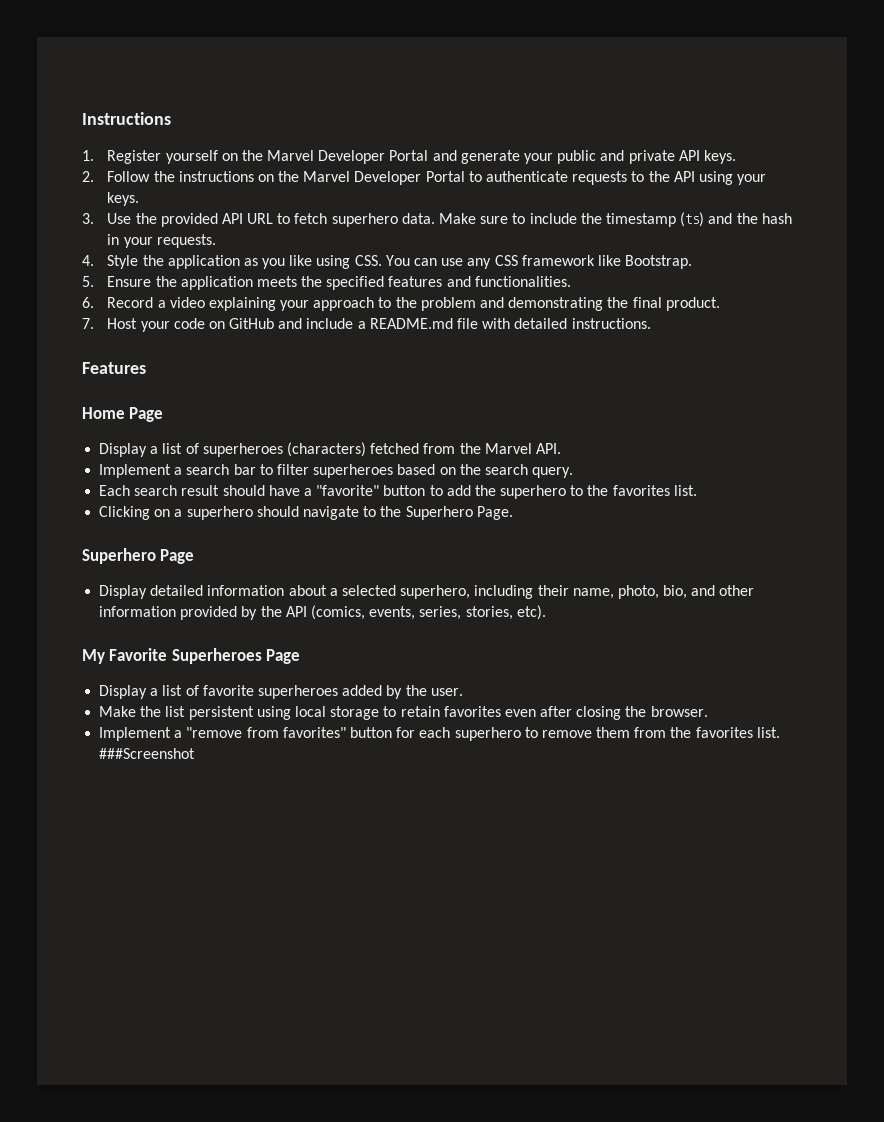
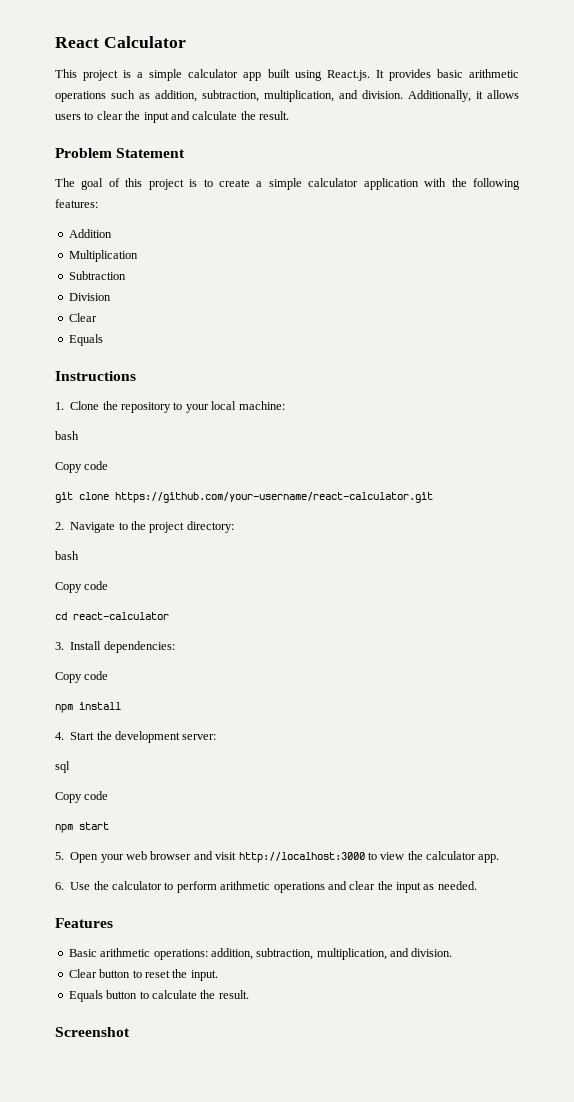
+ React Calculator
+ This project is a simple calculator app built using React.js. It provides basic arithmetic operations such as addition, subtraction, multiplication, and division. Additionally, it allows users to clear the input and calculate the result.
+ Problem Statement
+ The goal of this project is to create a simple calculator application with the following features:
+ Addition
+ Multiplication
+ Subtraction
+ Division
+ Clear
+ Equals
  Instructions
- 1. Register yourself on the Marvel Developer Portal and generate your public and private API keys.
- 2. Follow the instructions on the Marvel Developer Portal to authenticate requests to the API using your keys.
- 3. Use the provided API URL to fetch superhero data. Make sure to include the timestamp (ts) and the hash in your requests.
- 4. Style the application as you like using CSS. You can use any CSS framework like Bootstrap.
- 5. Ensure the application meets the specified features and functionalities.
- 6. Record a video explaining your approach to the problem and demonstrating the final product.
- 7. Host your code on GitHub and include a README.md file with detailed instructions.
+ 1. Clone the repository to your local machine:
+ bash
+ Copy code
+ git clone https://github.com/your-username/react-calculator.git
+ 2. Navigate to the project directory:
+ bash
+ Copy code
+ cd react-calculator
+ 3. Install dependencies:
+ Copy code
+ npm install
+ 4. Start the development server:
+ sql
+ Copy code
+ npm start
+ 5. Open your web browser and visit http://localhost:3000 to view the calculator app.
+ 6. Use the calculator to perform arithmetic operations and clear the input as needed.
  Features
- Home Page
- Display a list of superheroes (characters) fetched from the Marvel API.
- Implement a search bar to filter superheroes based on the search query.
- Each search result should have a "favorite" button to add the superhero to the favorites list.
- Clicking on a superhero should navigate to the Superhero Page.
- Superhero Page
- Display detailed information about a selected superhero, including their name, photo, bio, and other information provided by the API (comics, events, series, stories, etc).
- My Favorite Superheroes Page
- Display a list of favorite superheroes added by the user.
- Make the list persistent using local storage to retain favorites even after closing the browser.
- Implement a "remove from favorites" button for each superhero to remove them from the favorites list. ###Screenshot
+ Basic arithmetic operations: addition, subtraction, multiplication, and division.
+ Clear button to reset the input.
+ Equals button to calculate the result.
+ Screenshot

